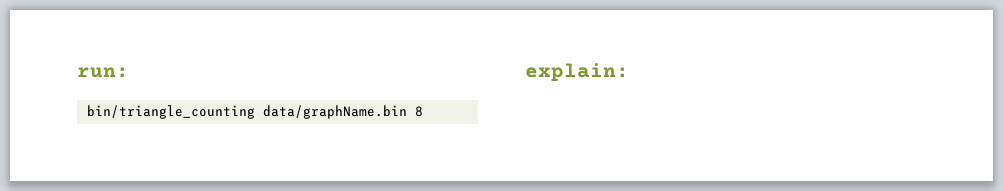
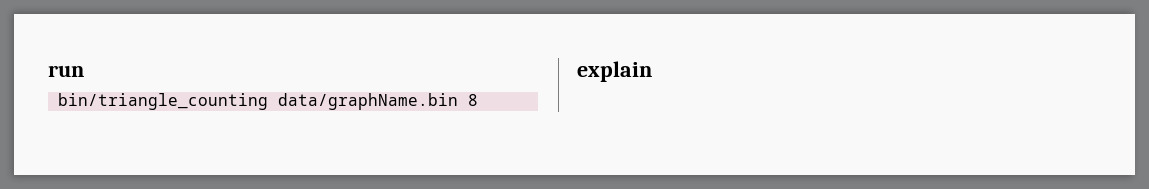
- run:
+ run
- explain:
+ explain

